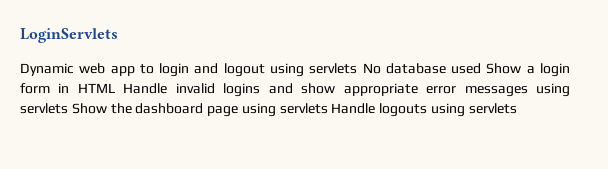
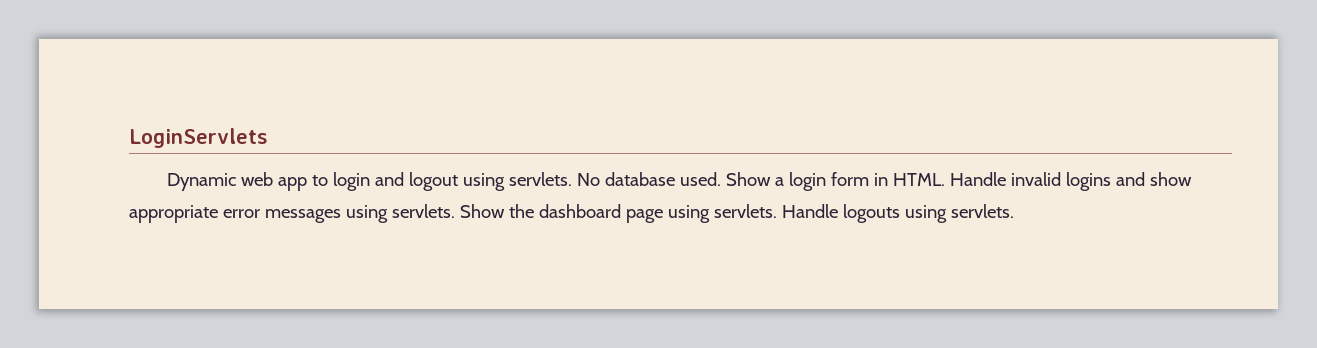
- Dynamic web app to login and logout using servlets No database used Show a login form in HTML Handle invalid logins and show appropriate error messages using servlets Show the dashboard page using servlets Handle logouts using servlets
+ Dynamic web app to login and logout using servlets. No database used. Show a login form in HTML. Handle invalid logins and show appropriate error messages using servlets. Show the dashboard page using servlets. Handle logouts using servlets.

